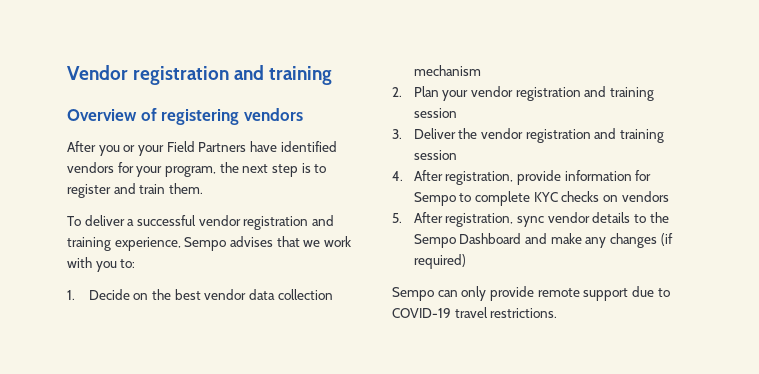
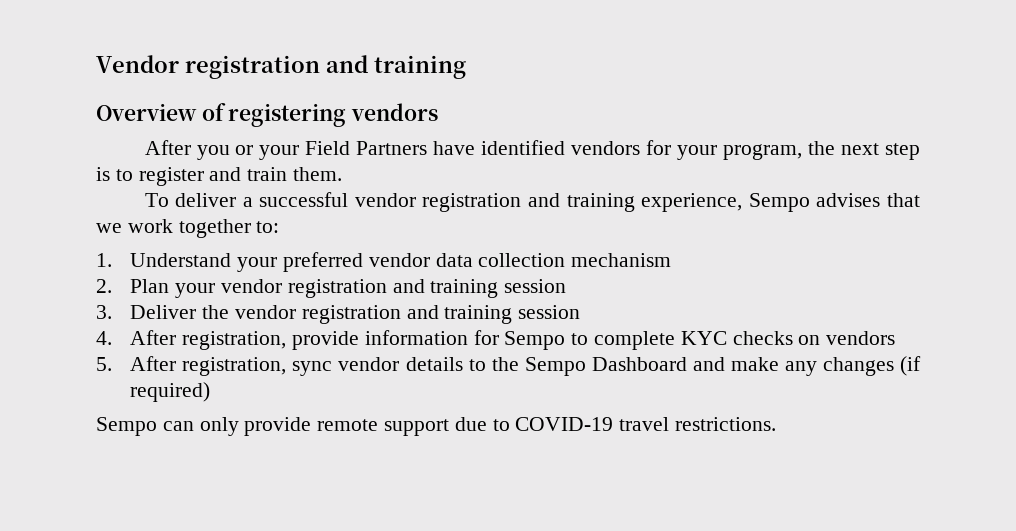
- To deliver a successful vendor registration and training experience, Sempo advises that we work with you to:
+ To deliver a successful vendor registration and training experience, Sempo advises that we work together to:
- 1. Decide on the best vendor data collection mechanism
+ 1. Understand your preferred vendor data collection mechanism

